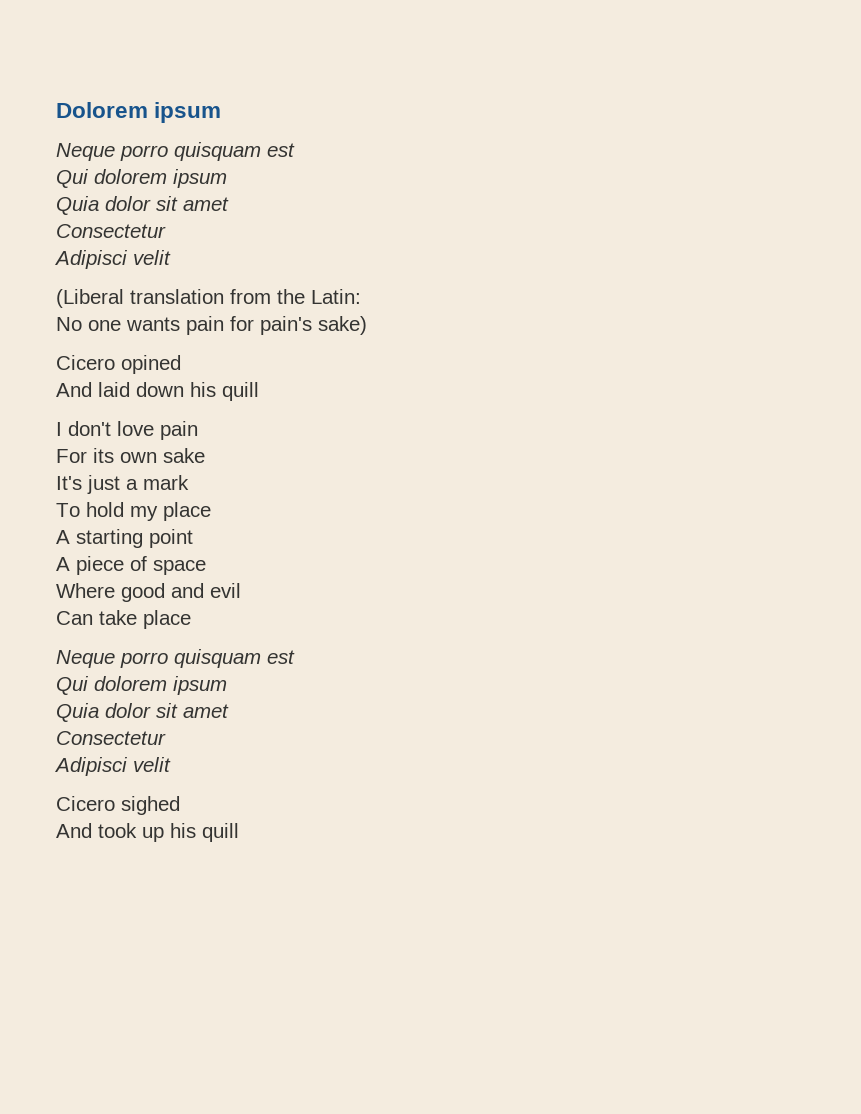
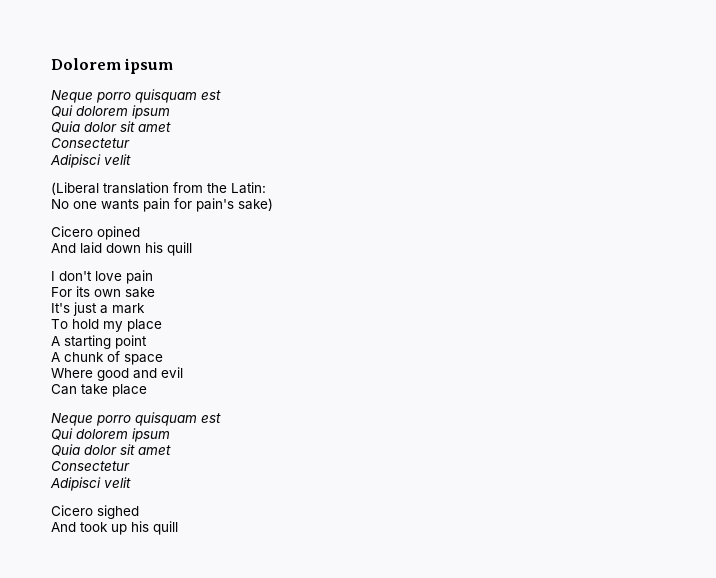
- A piece of space
+ A chunk of space

